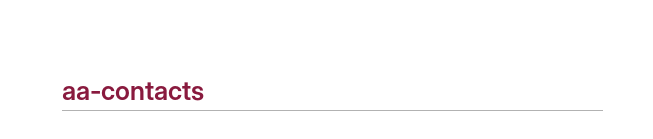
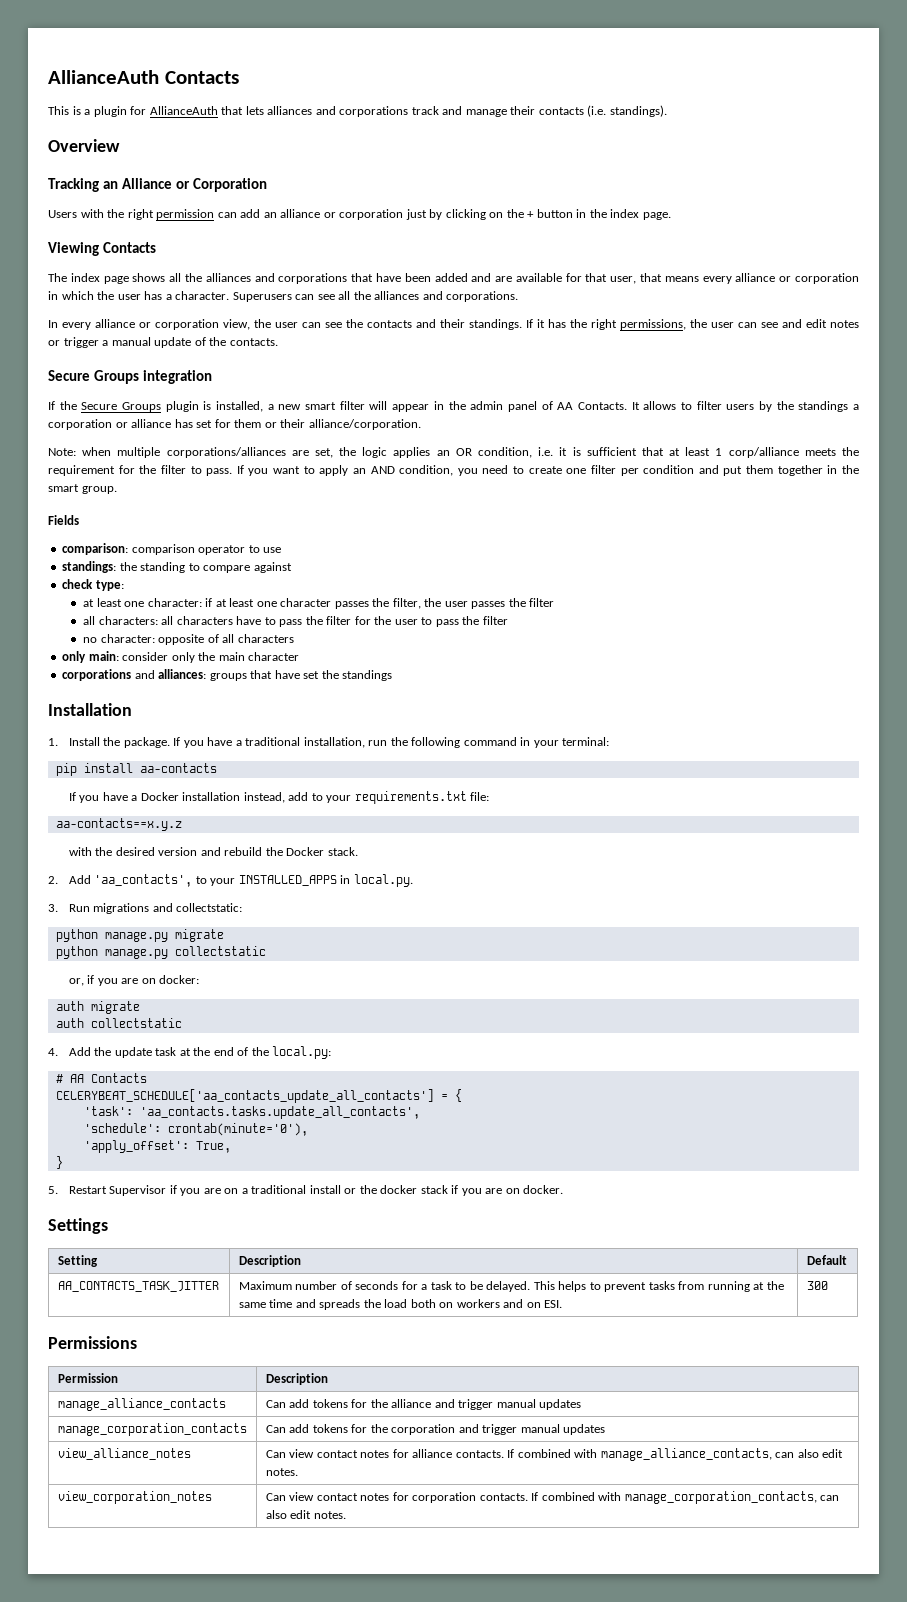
- aa-contacts
+ AllianceAuth Contacts
+ This is a plugin for AllianceAuth that lets alliances and corporations track and manage their contacts (i.e. standings).
+ Overview
+ Tracking an Alliance or Corporation
+ Users with the right permission can add an alliance or corporation just by clicking on the + button in the index page.
+ Viewing Contacts
+ The index page shows all the alliances and corporations that have been added and are available for that user, that means every alliance or corporation in which the user has a character. Superusers can see all the alliances and corporations.
+ In every alliance or corporation view, the user can see the contacts and their standings. If it has the right permissions, the user can see and edit notes or trigger a manual update of the contacts.
+ Secure Groups integration
+ If the Secure Groups plugin is installed, a new smart filter will appear in the admin panel of AA Contacts. It allows to filter users by the standings a corporation or alliance has set for them or their alliance/corporation.
+ Note: when multiple corporations/alliances are set, the logic applies an OR condition, i.e. it is sufficient that at least 1 corp/alliance meets the requirement for the filter to pass. If you want to apply an AND condition, you need to create one filter per condition and put them together in the smart group.
+ Fields
+ comparison: comparison operator to use
+ standings: the standing to compare against
+ check type:
+ at least one character: if at least one character passes the filter, the user passes the filter
+ all characters: all characters have to pass the filter for the user to pass the filter
+ no character: opposite of all characters
+ only main: consider only the main character
+ corporations and alliances: groups that have set the standings
+ Installation
+ 1. Install the package. If you have a traditional installation, run the following command in your terminal:
+ pip install aa-contacts
+ If you have a Docker installation instead, add to your requirements.txt file:
+ aa-contacts==x.y.z
+ with the desired version and rebuild the Docker stack.
+ 2. Add 'aa_contacts', to your INSTALLED_APPS in local.py.
+ 3. Run migrations and collectstatic:
+ python manage.py migrate
+ python manage.py collectstatic
+ or, if you are on docker:
+ auth migrate
+ auth collectstatic
+ 4. Add the update task at the end of the local.py:
+ # AA Contacts
+ CELERYBEAT_SCHEDULE['aa_contacts_update_all_contacts'] = {
+ 'task': 'aa_contacts.tasks.update_all_contacts',
+ 'schedule': crontab(minute='0'),
+ 'apply_offset': True,
+ }
+ 5. Restart Supervisor if you are on a traditional install or the docker stack if you are on docker.
+ Settings
+ Setting | Description | Default
+ AA_CONTACTS_TASK_JITTER | Maximum number of seconds for a task to be delayed. This helps to prevent tasks from running at the same time and spreads the load both on workers and on ESI. | 300
+ Permissions
+ Permission | Description
+ manage_alliance_contacts | Can add tokens for the alliance and trigger manual updates
+ manage_corporation_contacts | Can add tokens for the corporation and trigger manual updates
+ view_alliance_notes | Can view contact notes for alliance contacts. If combined with manage_alliance_contacts, can also edit notes.
+ view_corporation_notes | Can view contact notes for corporation contacts. If combined with manage_corporation_contacts, can also edit notes.

